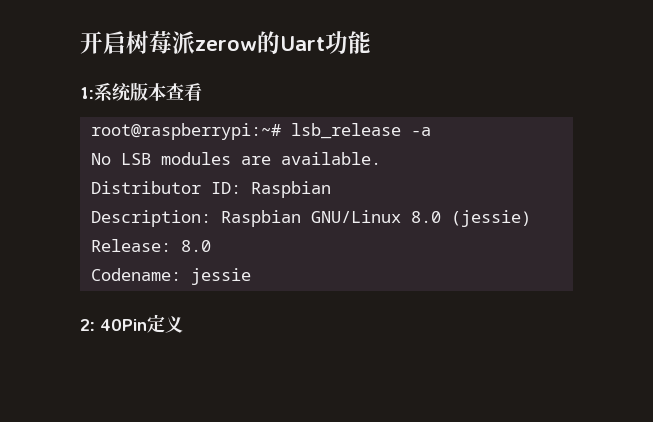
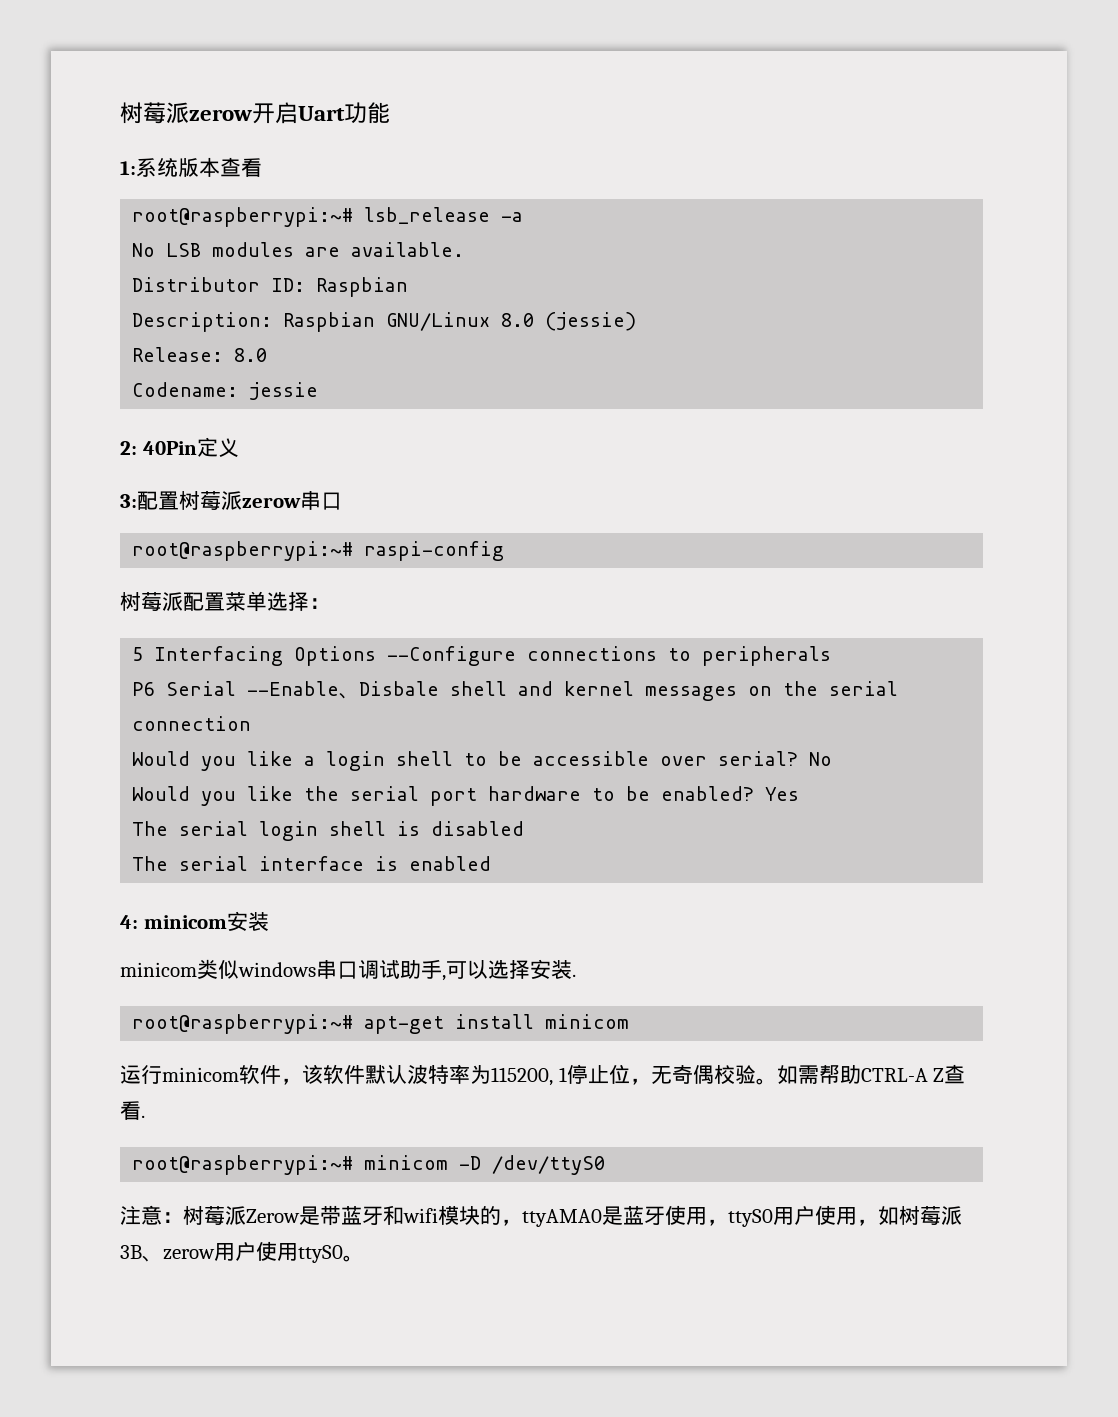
- 开启树莓派zerow的Uart功能
+ 树莓派zerow开启Uart功能
+ 3:配置树莓派zerow串口
+ root@raspberrypi:~# raspi-config
+ 树莓派配置菜单选择：
+ 5 Interfacing Options --Configure connections to peripherals
+ P6 Serial --Enable、Disbale shell and kernel messages on the serial connection
+ Would you like a login shell to be accessible over serial? No
+ Would you like the serial port hardware to be enabled? Yes
+ The serial login shell is disabled
+ The serial interface is enabled
+ 4: minicom安装
+ minicom类似windows串口调试助手,可以选择安装.
+ root@raspberrypi:~# apt-get install minicom
+ 运行minicom软件，该软件默认波特率为115200, 1停止位，无奇偶校验。如需帮助CTRL-A Z查看.
+ root@raspberrypi:~# minicom -D /dev/ttyS0
+ 注意：树莓派Zerow是带蓝牙和wifi模块的，ttyAMA0是蓝牙使用，ttyS0用户使用，如树莓派3B、zerow用户使用ttyS0。

